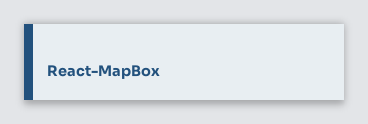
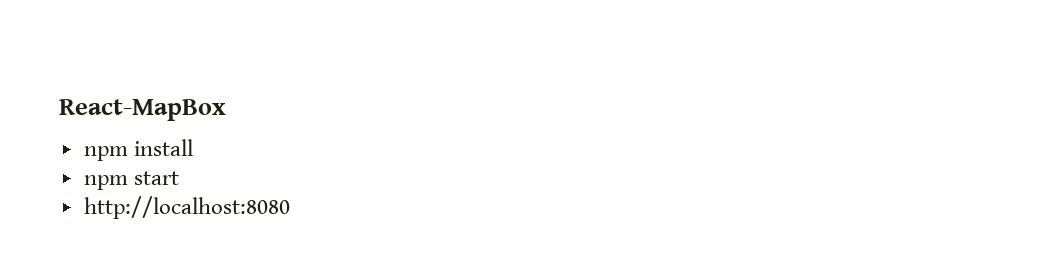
+ npm install
+ npm start
+ http://localhost:8080

